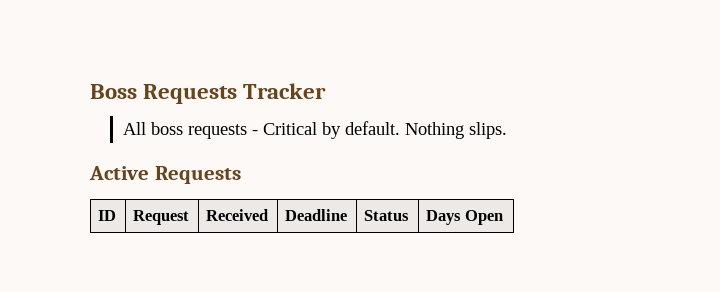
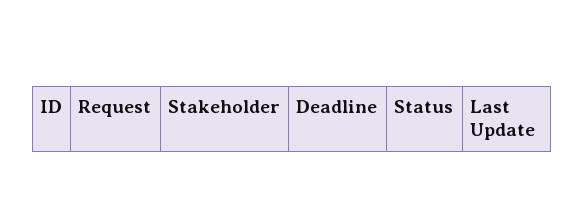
- Boss Requests Tracker
- All boss requests - Critical by default. Nothing slips.
- Active Requests
- ID | Request | Received | Deadline | Status | Days Open
+ ID | Request | Stakeholder | Deadline | Status | Last Update

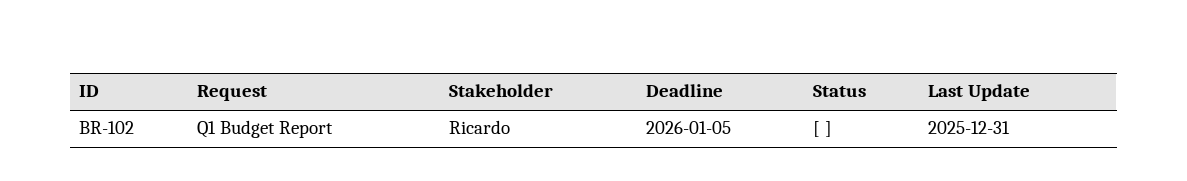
+ BR-102 | Q1 Budget Report | Ricardo | 2026-01-05 | [ ] | 2025-12-31

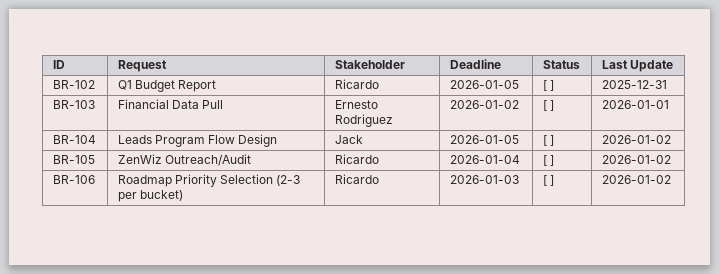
+ BR-103 | Financial Data Pull | Ernesto Rodriguez | 2026-01-02 | [ ] | 2026-01-01
+ BR-104 | Leads Program Flow Design | Jack | 2026-01-05 | [ ] | 2026-01-02
+ BR-105 | ZenWiz Outreach/Audit | Ricardo | 2026-01-04 | [ ] | 2026-01-02
+ BR-106 | Roadmap Priority Selection (2-3 per bucket) | Ricardo | 2026-01-03 | [ ] | 2026-01-02

